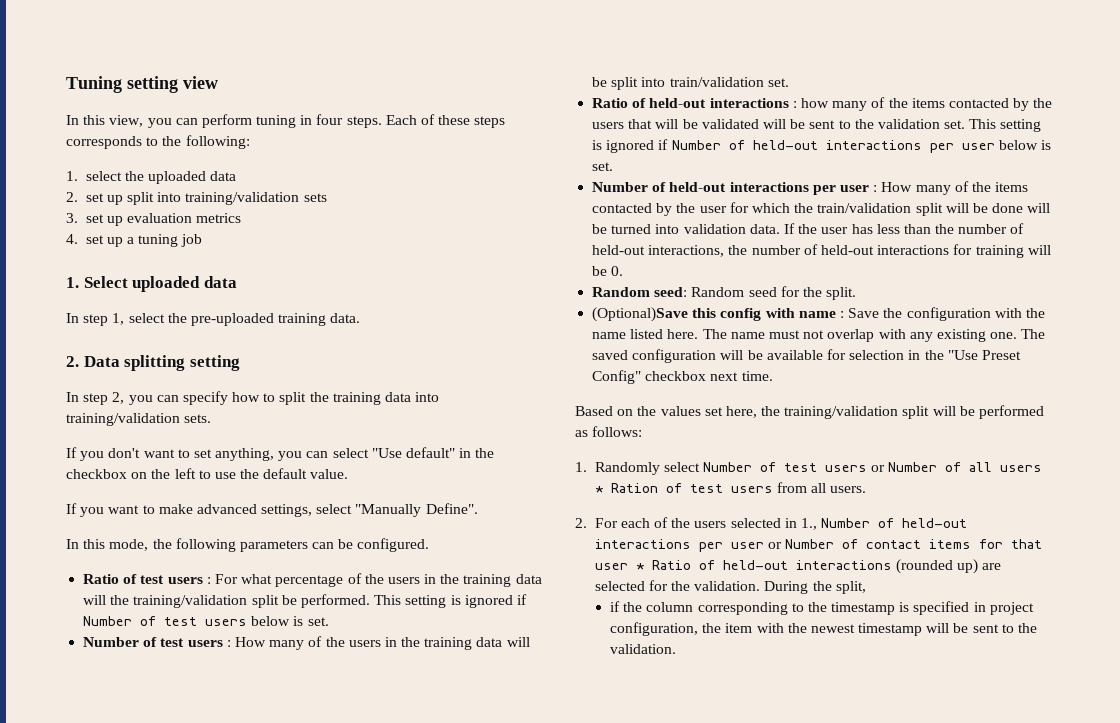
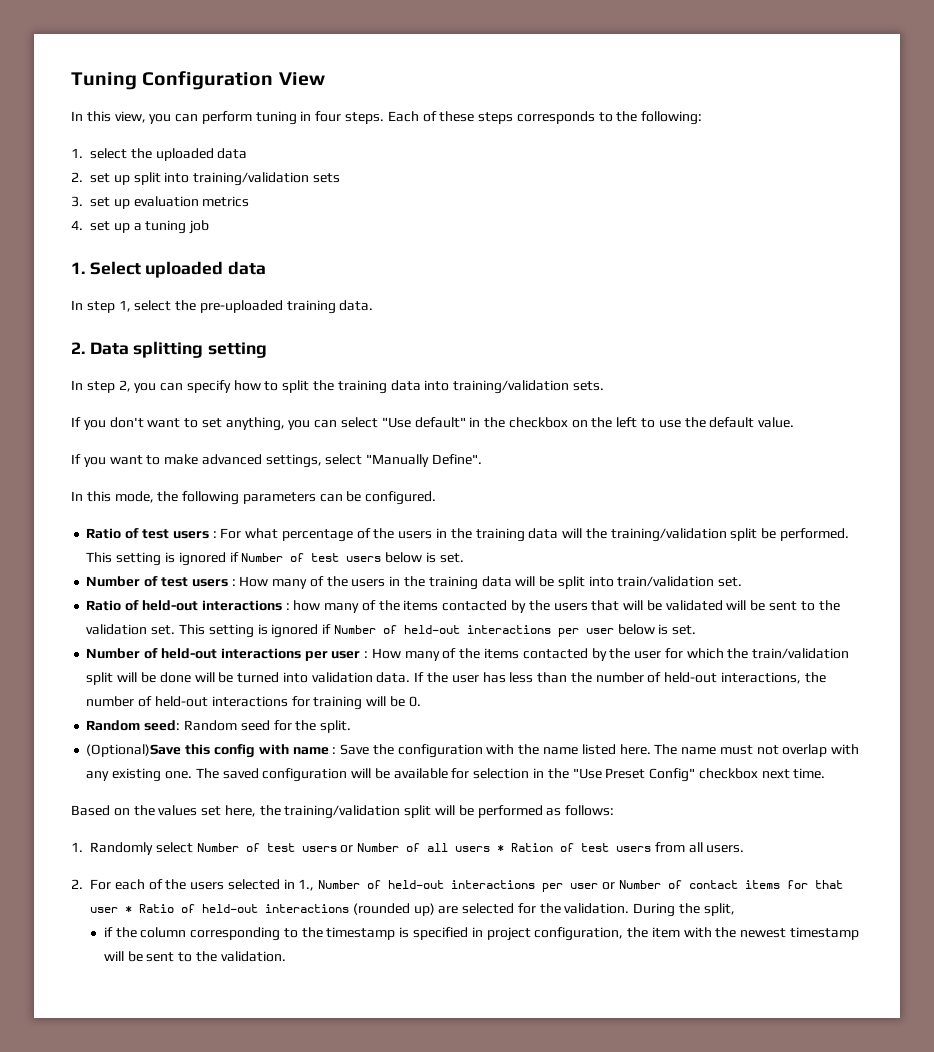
- Tuning setting view
+ Tuning Configuration View

